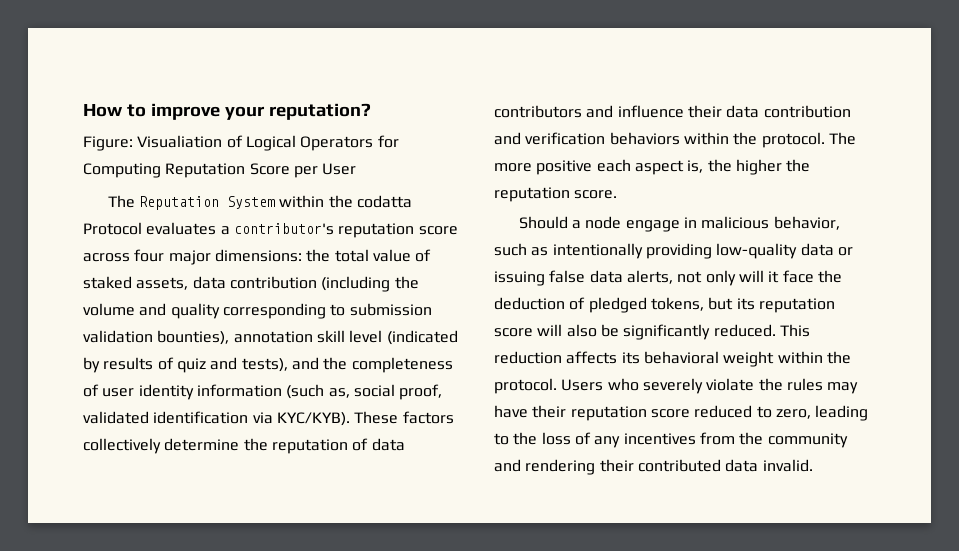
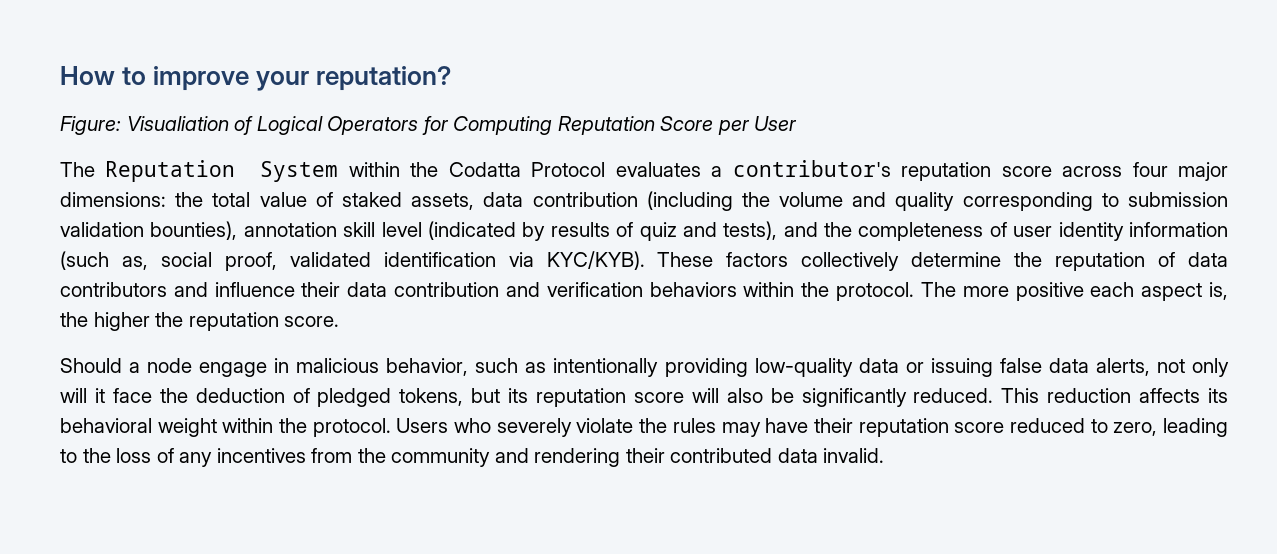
- The Reputation System within the codatta Protocol evaluates a contributor's reputation score across four major dimensions: the total value of staked assets, data contribution (including the volume and quality corresponding to submission validation bounties), annotation skill level (indicated by results of quiz and tests), and the completeness of user identity information (such as, social proof, validated identification via KYC/KYB).
+ The Reputation System within the Codatta Protocol evaluates a contributor's reputation score across four major dimensions: the total value of staked assets, data contribution (including the volume and quality corresponding to submission validation bounties), annotation skill level (indicated by results of quiz and tests), and the completeness of user identity information (such as, social proof, validated identification via KYC/KYB).

